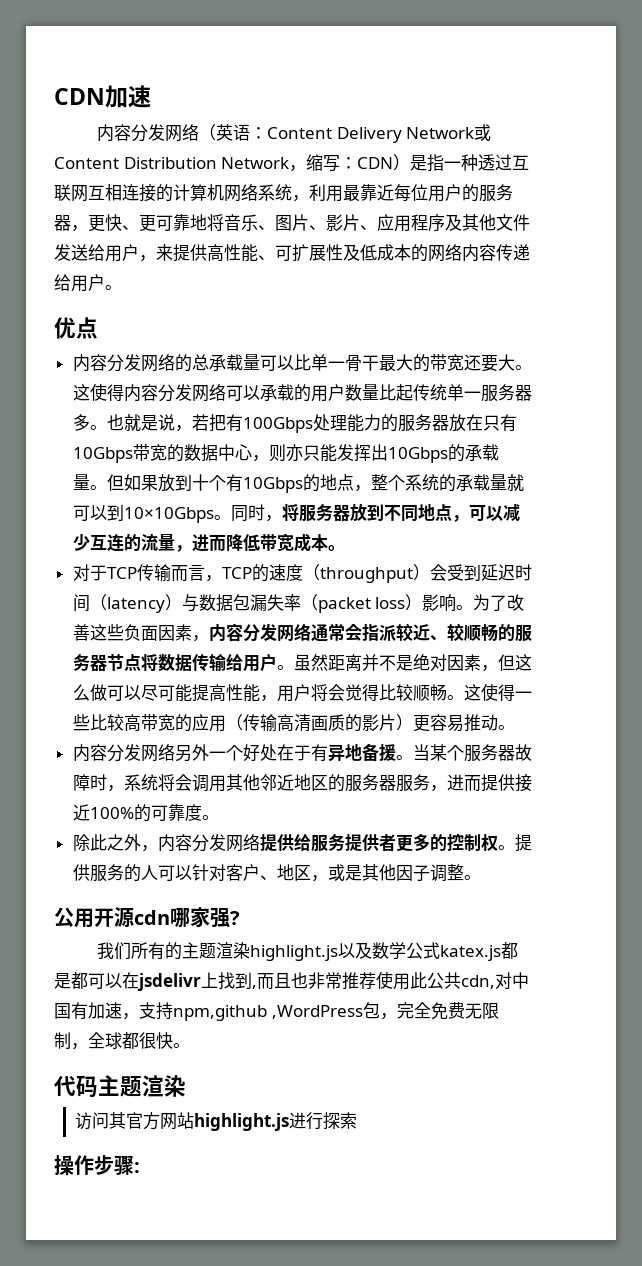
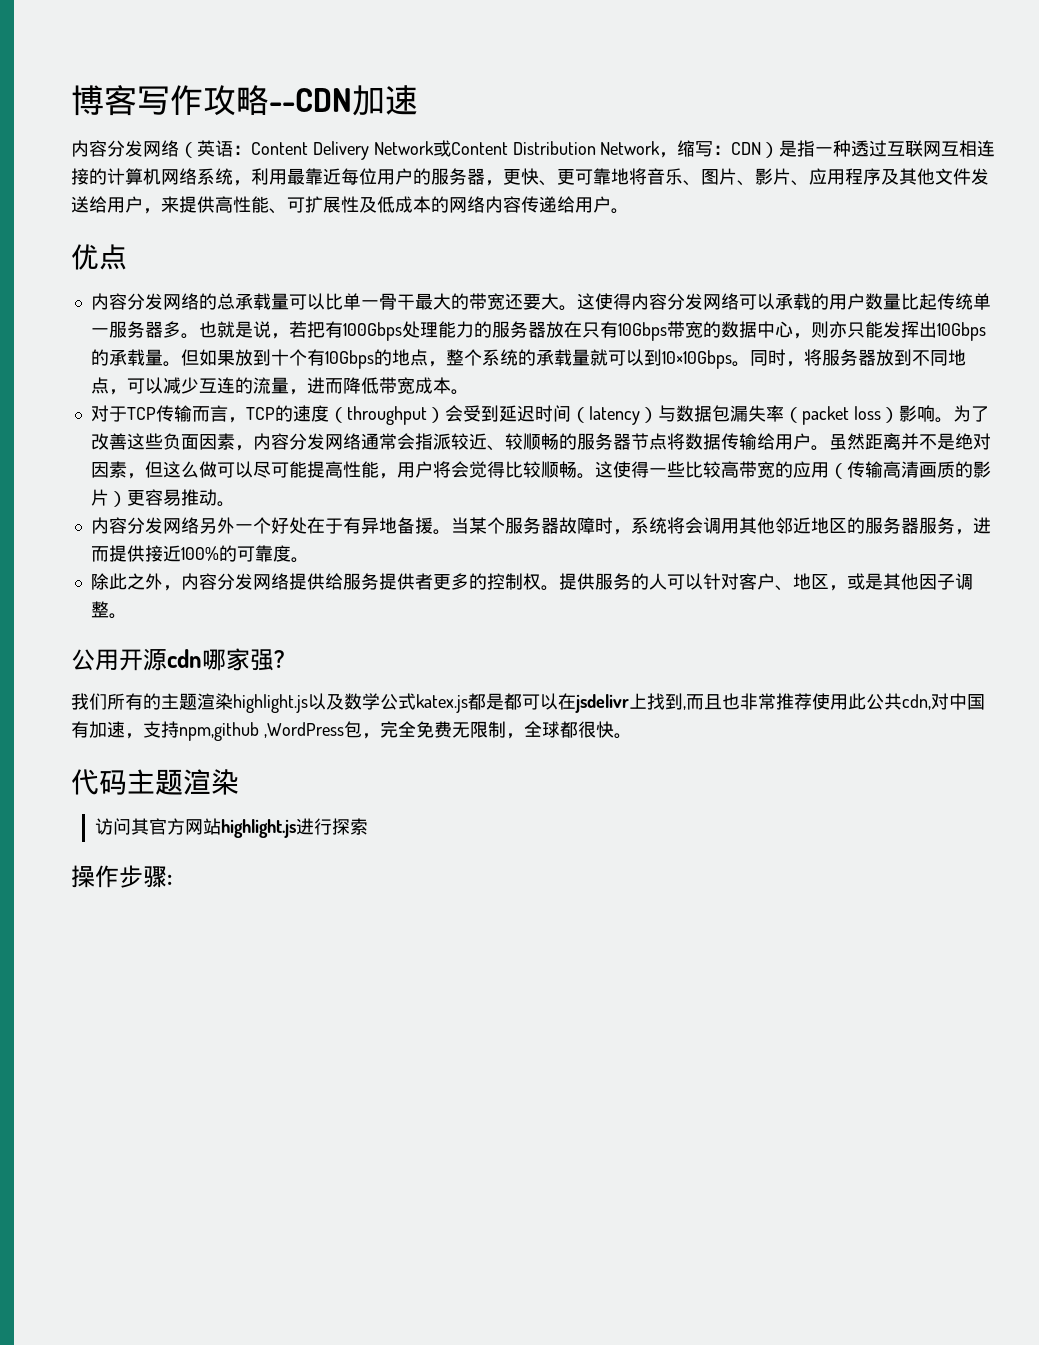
- CDN加速
+ 博客写作攻略--CDN加速

